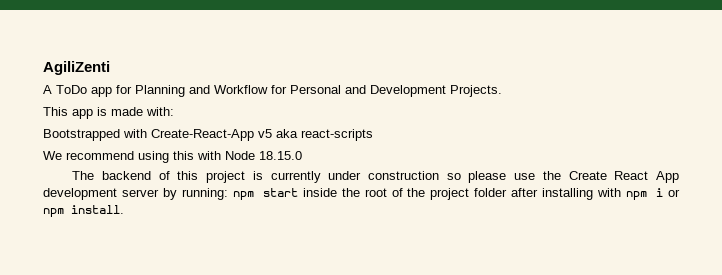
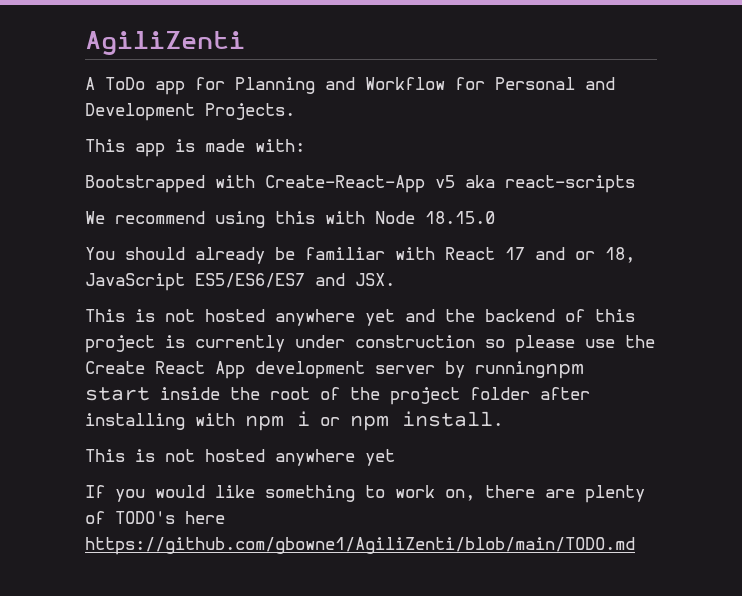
- The backend of this project is currently under construction so please use the Create React App development server by running: npm start inside the root of the project folder after installing with npm i or npm install.
+ You should already be familiar with React 17 and or 18, JavaScript ES5/ES6/ES7 and JSX.
+ This is not hosted anywhere yet and the backend of this project is currently under construction so please use the Create React App development server by runningnpm start inside the root of the project folder after installing with npm i or npm install.
+ This is not hosted anywhere yet
+ If you would like something to work on, there are plenty of TODO's here https://github.com/gbowne1/AgiliZenti/blob/main/TODO.md

